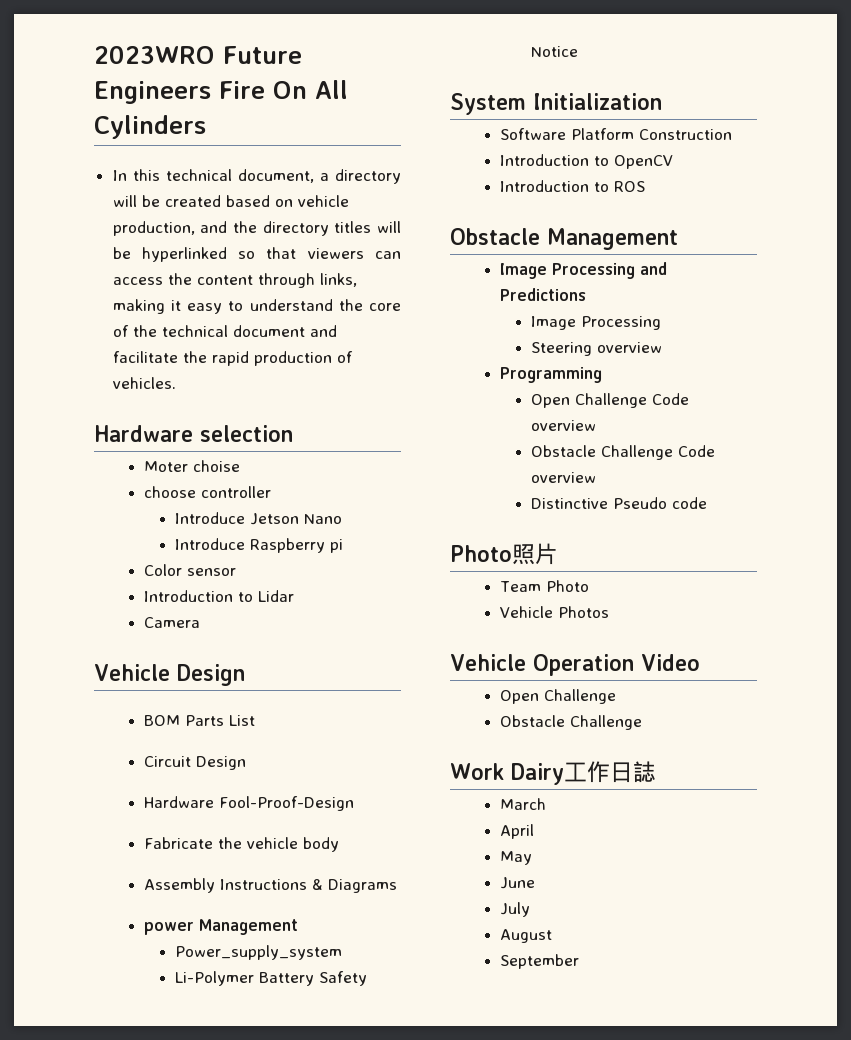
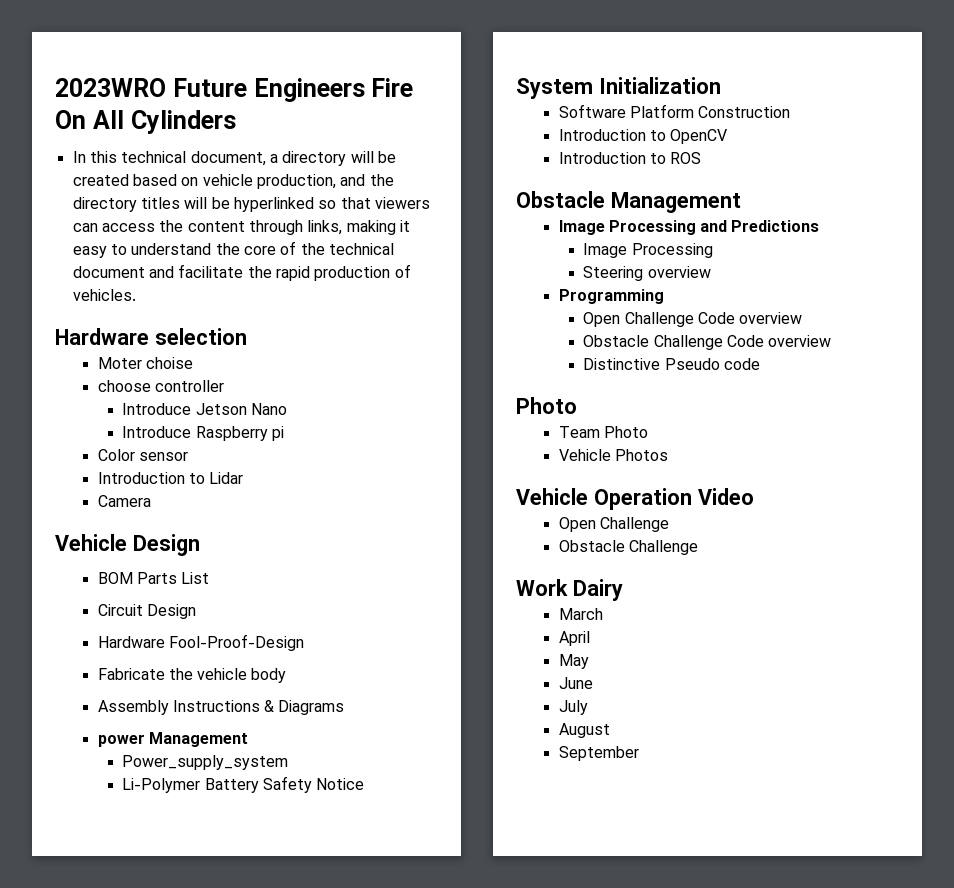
  Distinctive Pseudo code
- Photo照片
+ Photo
- Work Dairy工作日誌
+ Work Dairy

